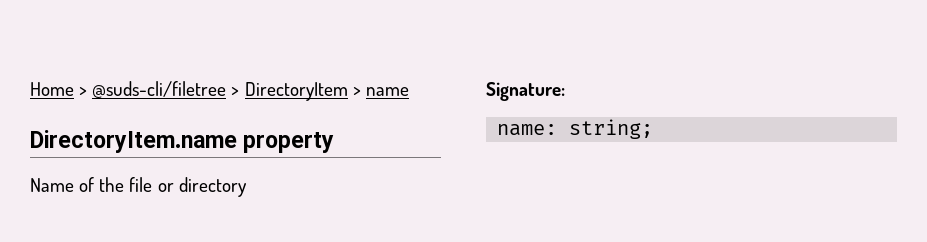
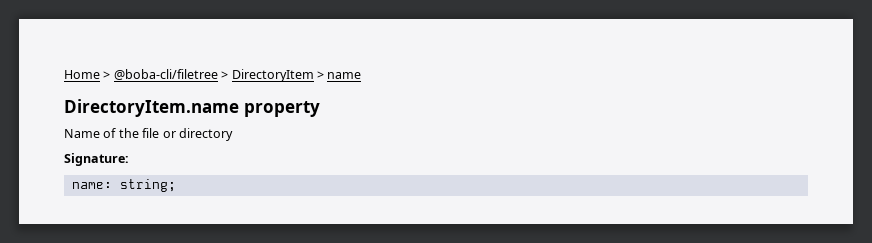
- Home > @suds-cli/filetree > DirectoryItem > name
+ Home > @boba-cli/filetree > DirectoryItem > name

